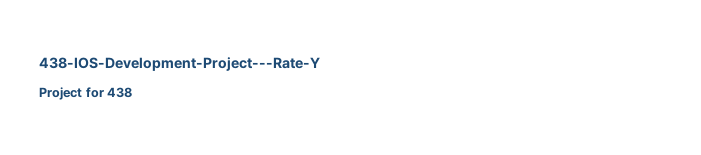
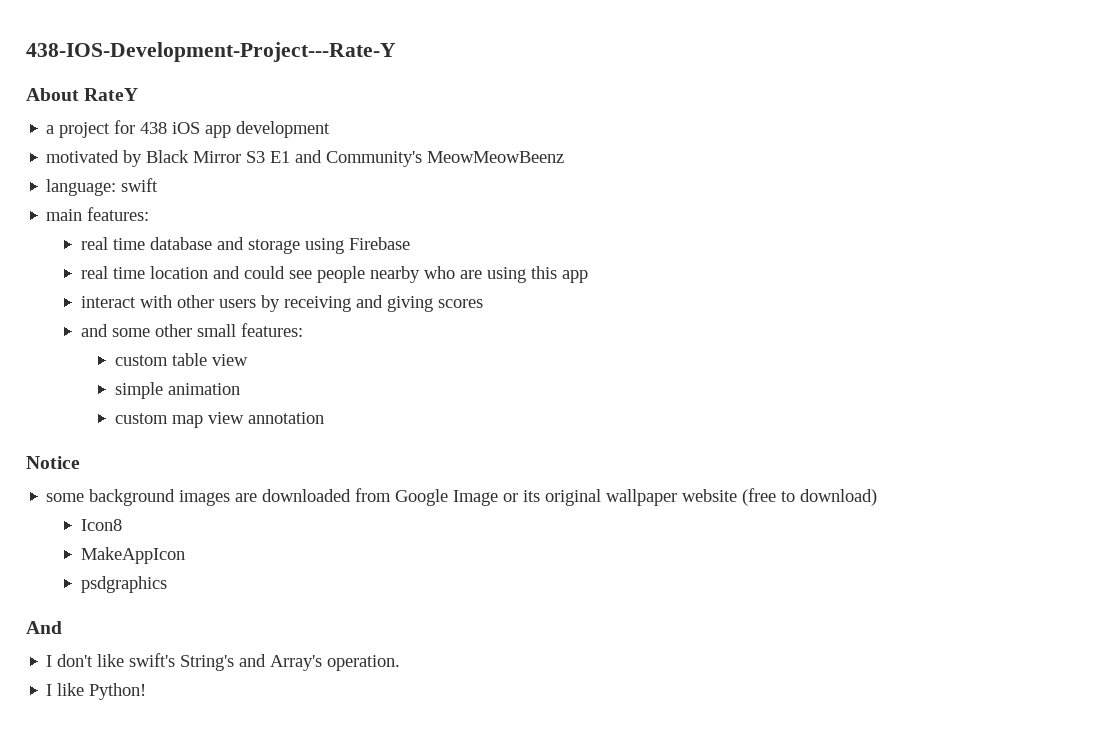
- Project for 438
+ About RateY
+ a project for 438 iOS app development
+ motivated by Black Mirror S3 E1 and Community's MeowMeowBeenz
+ language: swift
+ main features:
+ real time database and storage using Firebase
+ real time location and could see people nearby who are using this app
+ interact with other users by receiving and giving scores
+ and some other small features:
+ custom table view
+ simple animation
+ custom map view annotation
+ Notice
+ some background images are downloaded from Google Image or its original wallpaper website (free to download)
+ Icon8
+ MakeAppIcon
+ psdgraphics
+ And
+ I don't like swift's String's and Array's operation.
+ I like Python!

